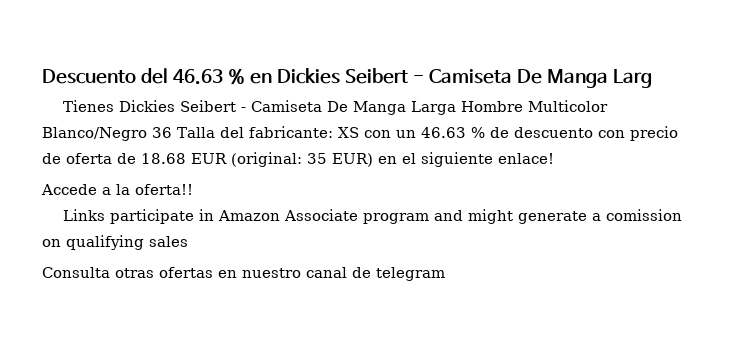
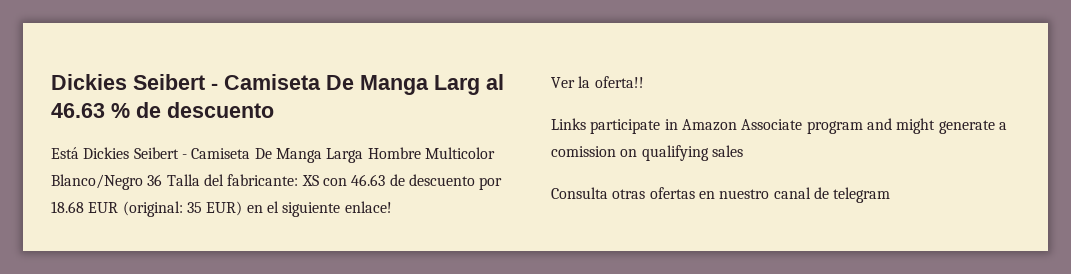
- Descuento del 46.63 % en Dickies Seibert - Camiseta De Manga Larg
- Tienes Dickies Seibert - Camiseta De Manga Larga Hombre Multicolor Blanco/Negro 36 Talla del fabricante: XS con un 46.63 % de descuento con precio de oferta de 18.68 EUR (original: 35 EUR) en el siguiente enlace!
+ Dickies Seibert - Camiseta De Manga Larg al 46.63 % de descuento
+ Está Dickies Seibert - Camiseta De Manga Larga Hombre Multicolor Blanco/Negro 36 Talla del fabricante: XS con 46.63 de descuento por 18.68 EUR (original: 35 EUR) en el siguiente enlace!
- Accede a la oferta!!
+ Ver la oferta!!

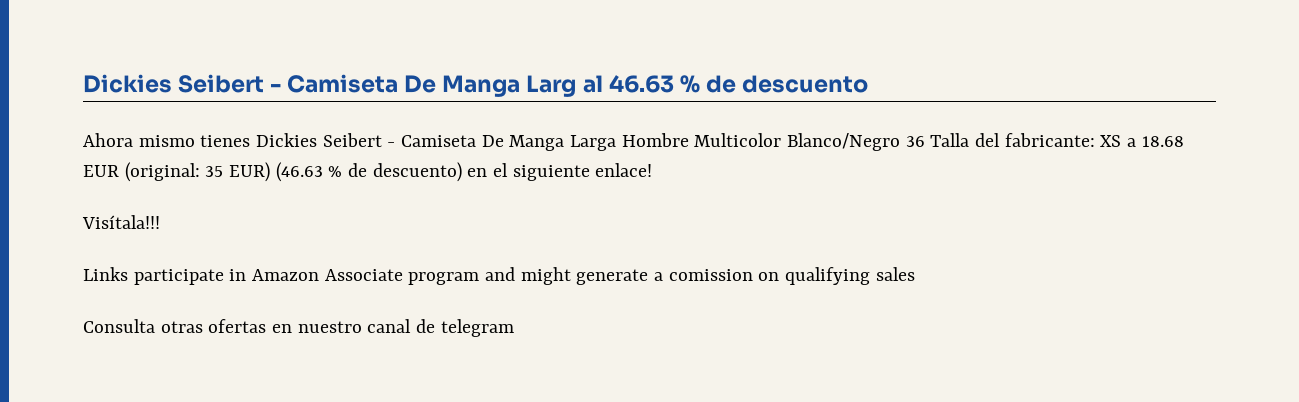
- Está Dickies Seibert - Camiseta De Manga Larga Hombre Multicolor Blanco/Negro 36 Talla del fabricante: XS con 46.63 de descuento por 18.68 EUR (original: 35 EUR) en el siguiente enlace!
+ Ahora mismo tienes Dickies Seibert - Camiseta De Manga Larga Hombre Multicolor Blanco/Negro 36 Talla del fabricante: XS a 18.68 EUR (original: 35 EUR) (46.63 % de descuento) en el siguiente enlace!
- Ver la oferta!!
+ Visítala!!!

